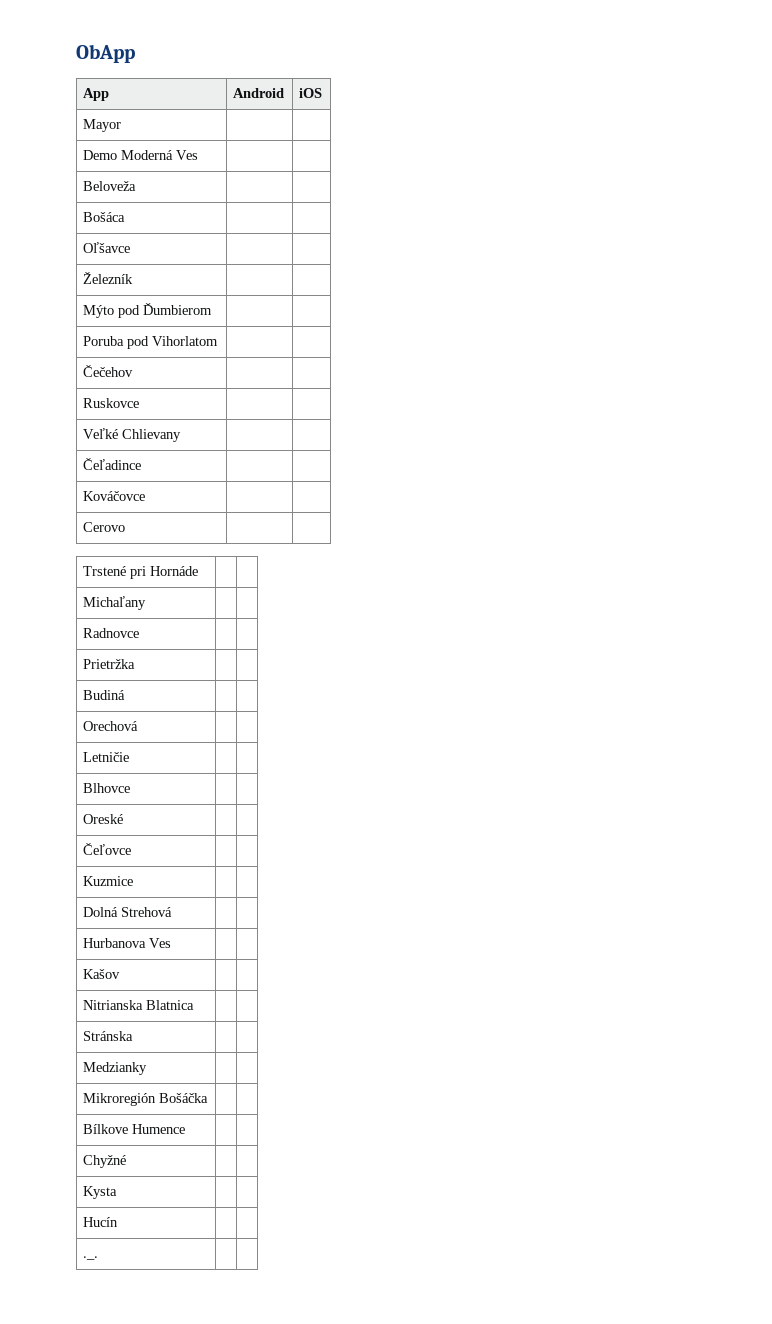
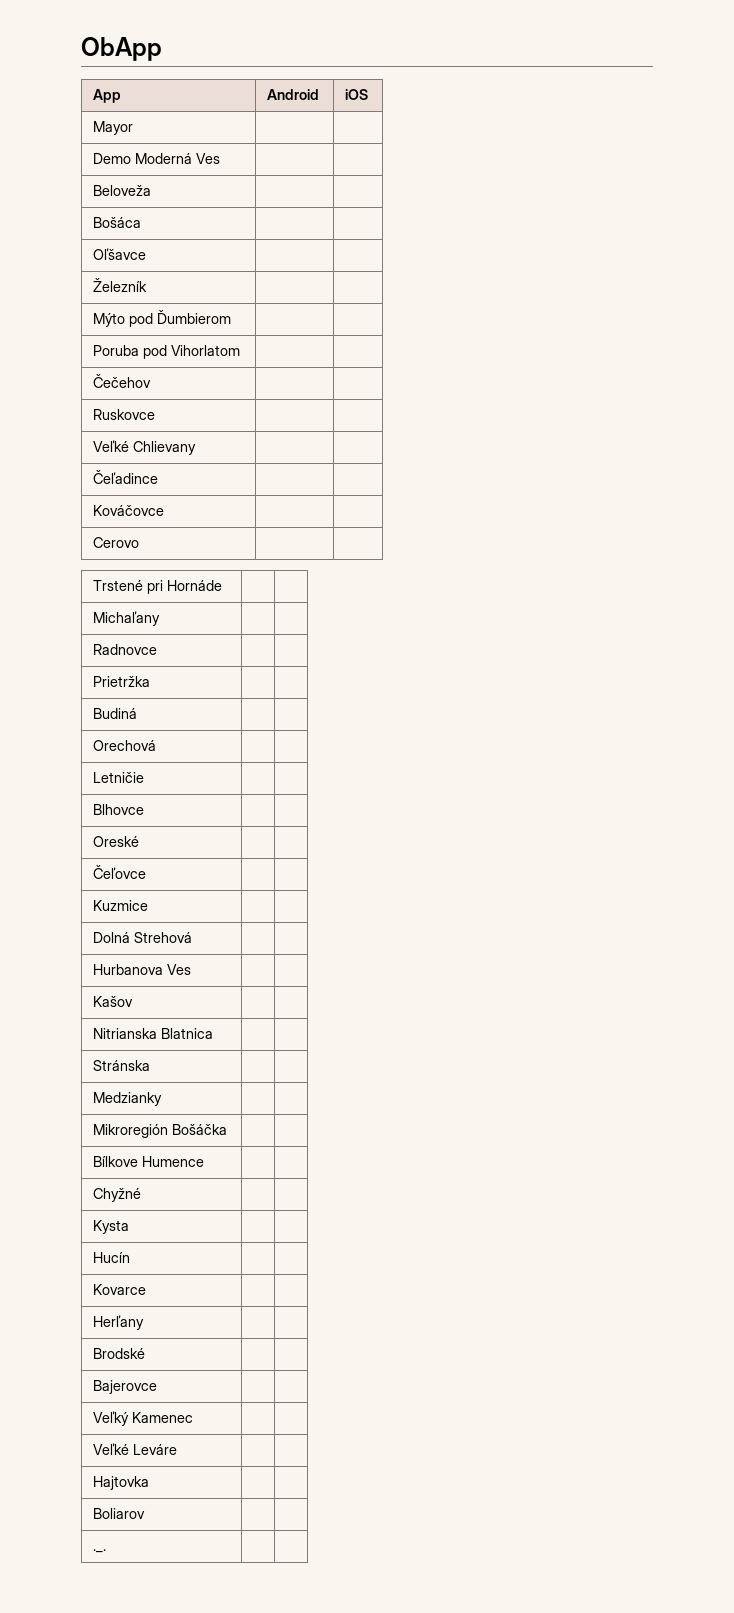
+ Kovarce | |
+ Herľany | |
+ Brodské | |
+ Bajerovce | |
+ Veľký Kamenec | |
+ Veľké Leváre | |
+ Hajtovka | |
+ Boliarov | |

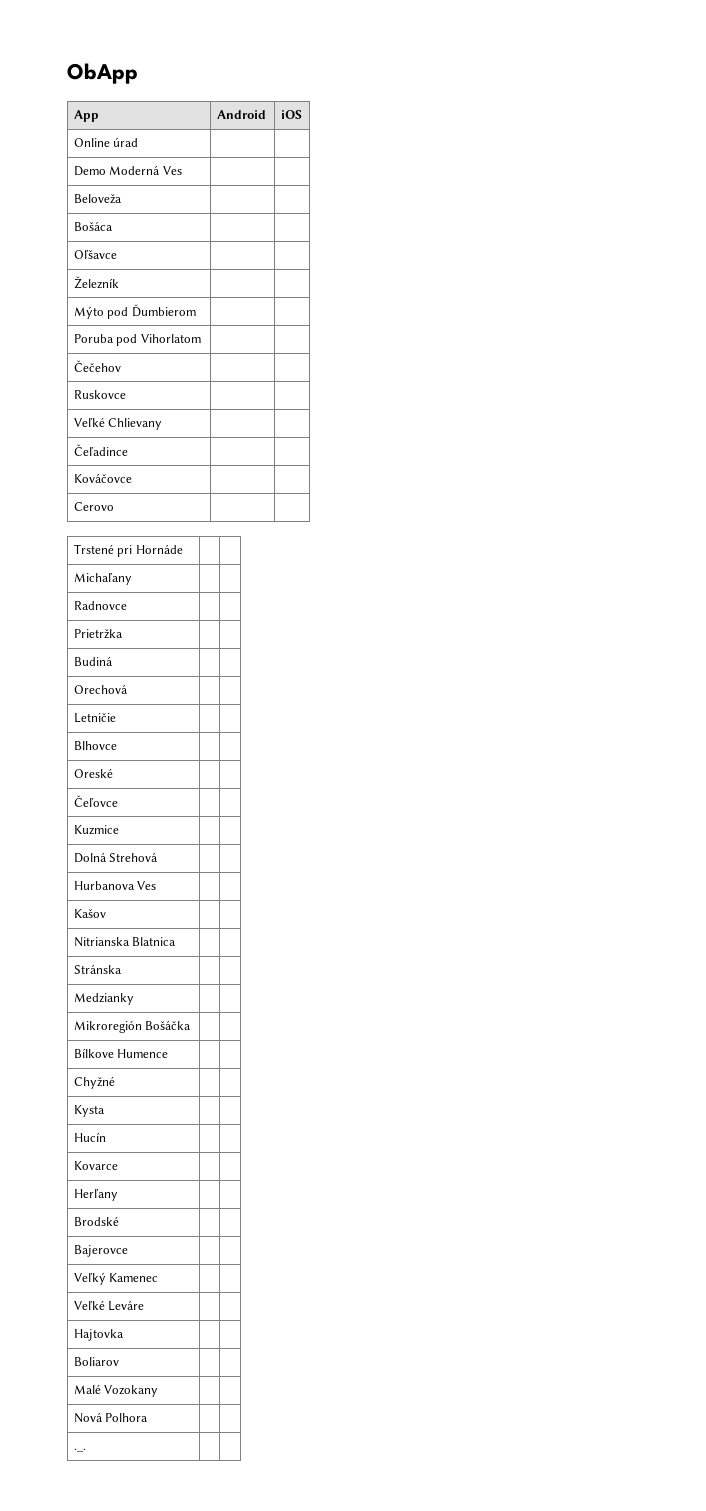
- Mayor | |
+ Online úrad | |
+ Malé Vozokany | |
+ Nová Polhora | |

